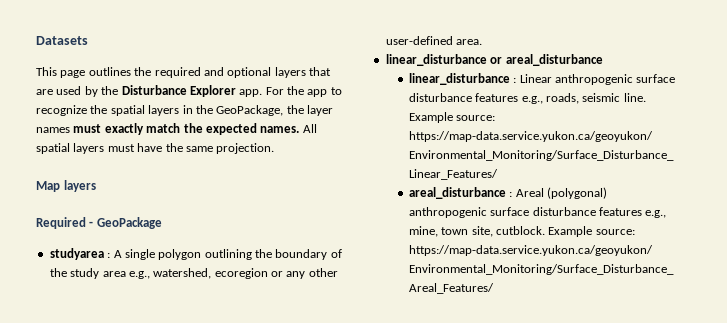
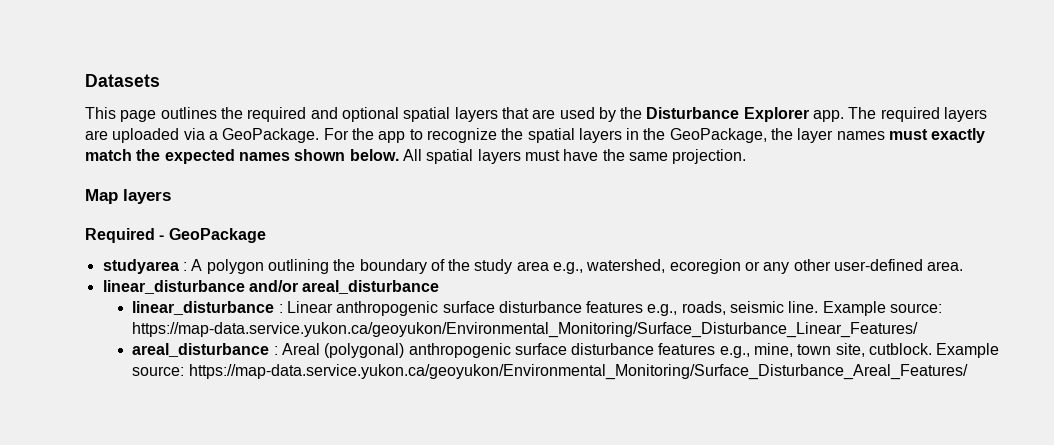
- This page outlines the required and optional layers that are used by the Disturbance Explorer app.
+ This page outlines the required and optional spatial layers that are used by the Disturbance Explorer app.
+ The required layers are uploaded via a GeoPackage.
- For the app to recognize the spatial layers in the GeoPackage, the layer names must exactly match the expected names.
+ For the app to recognize the spatial layers in the GeoPackage, the layer names must exactly match the expected names shown below.
- studyarea : A single polygon outlining the boundary of the study area e.g., watershed, ecoregion or any other user-defined area.
+ studyarea : A polygon outlining the boundary of the study area e.g., watershed, ecoregion or any other user-defined area.
- linear_disturbance or areal_disturbance
+ linear_disturbance and/or areal_disturbance

